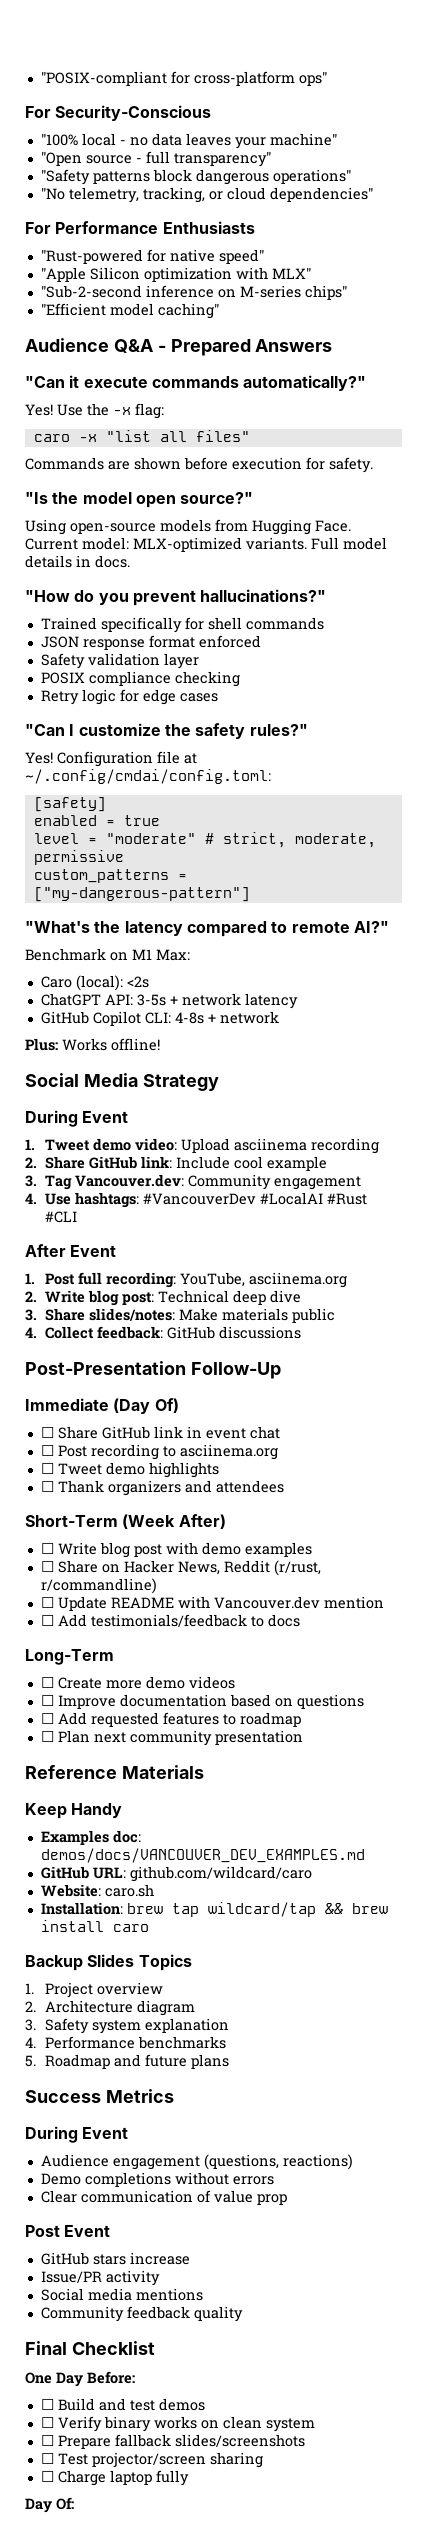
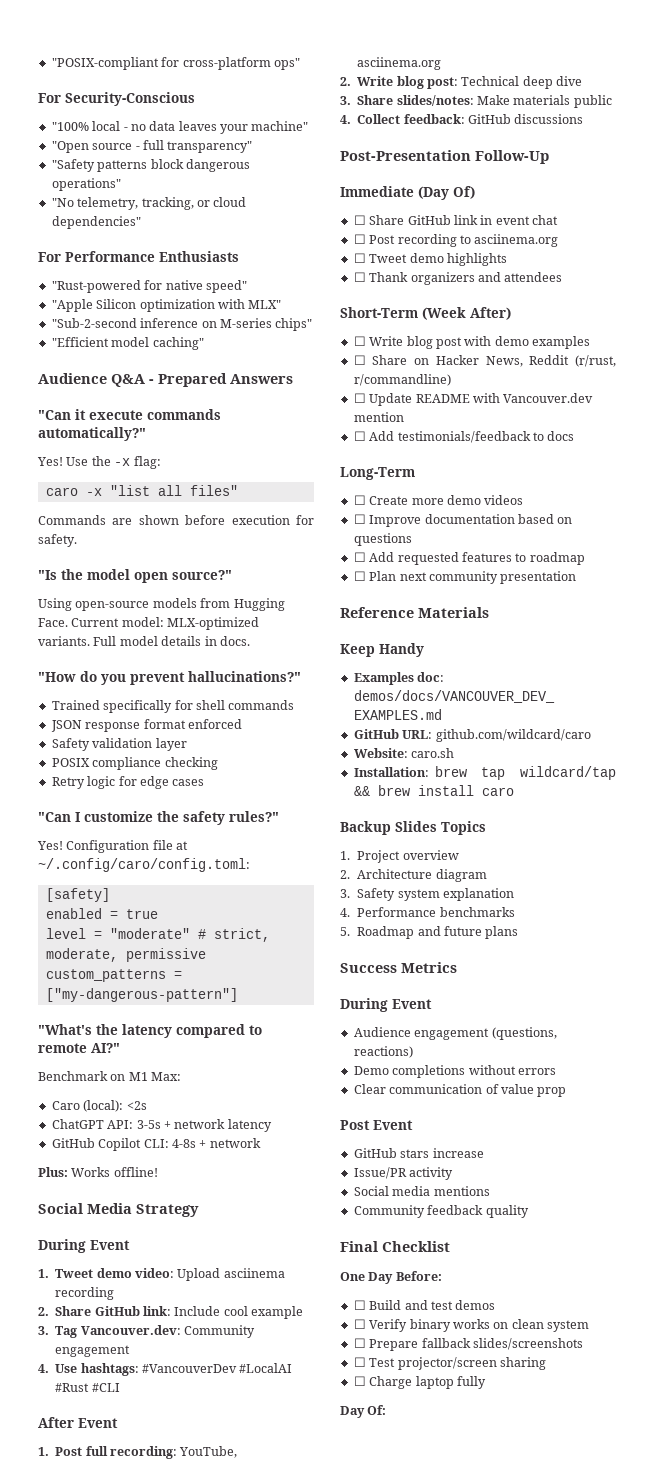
- Configuration file at ~/.config/cmdai/config.toml:
+ Configuration file at ~/.config/caro/config.toml:

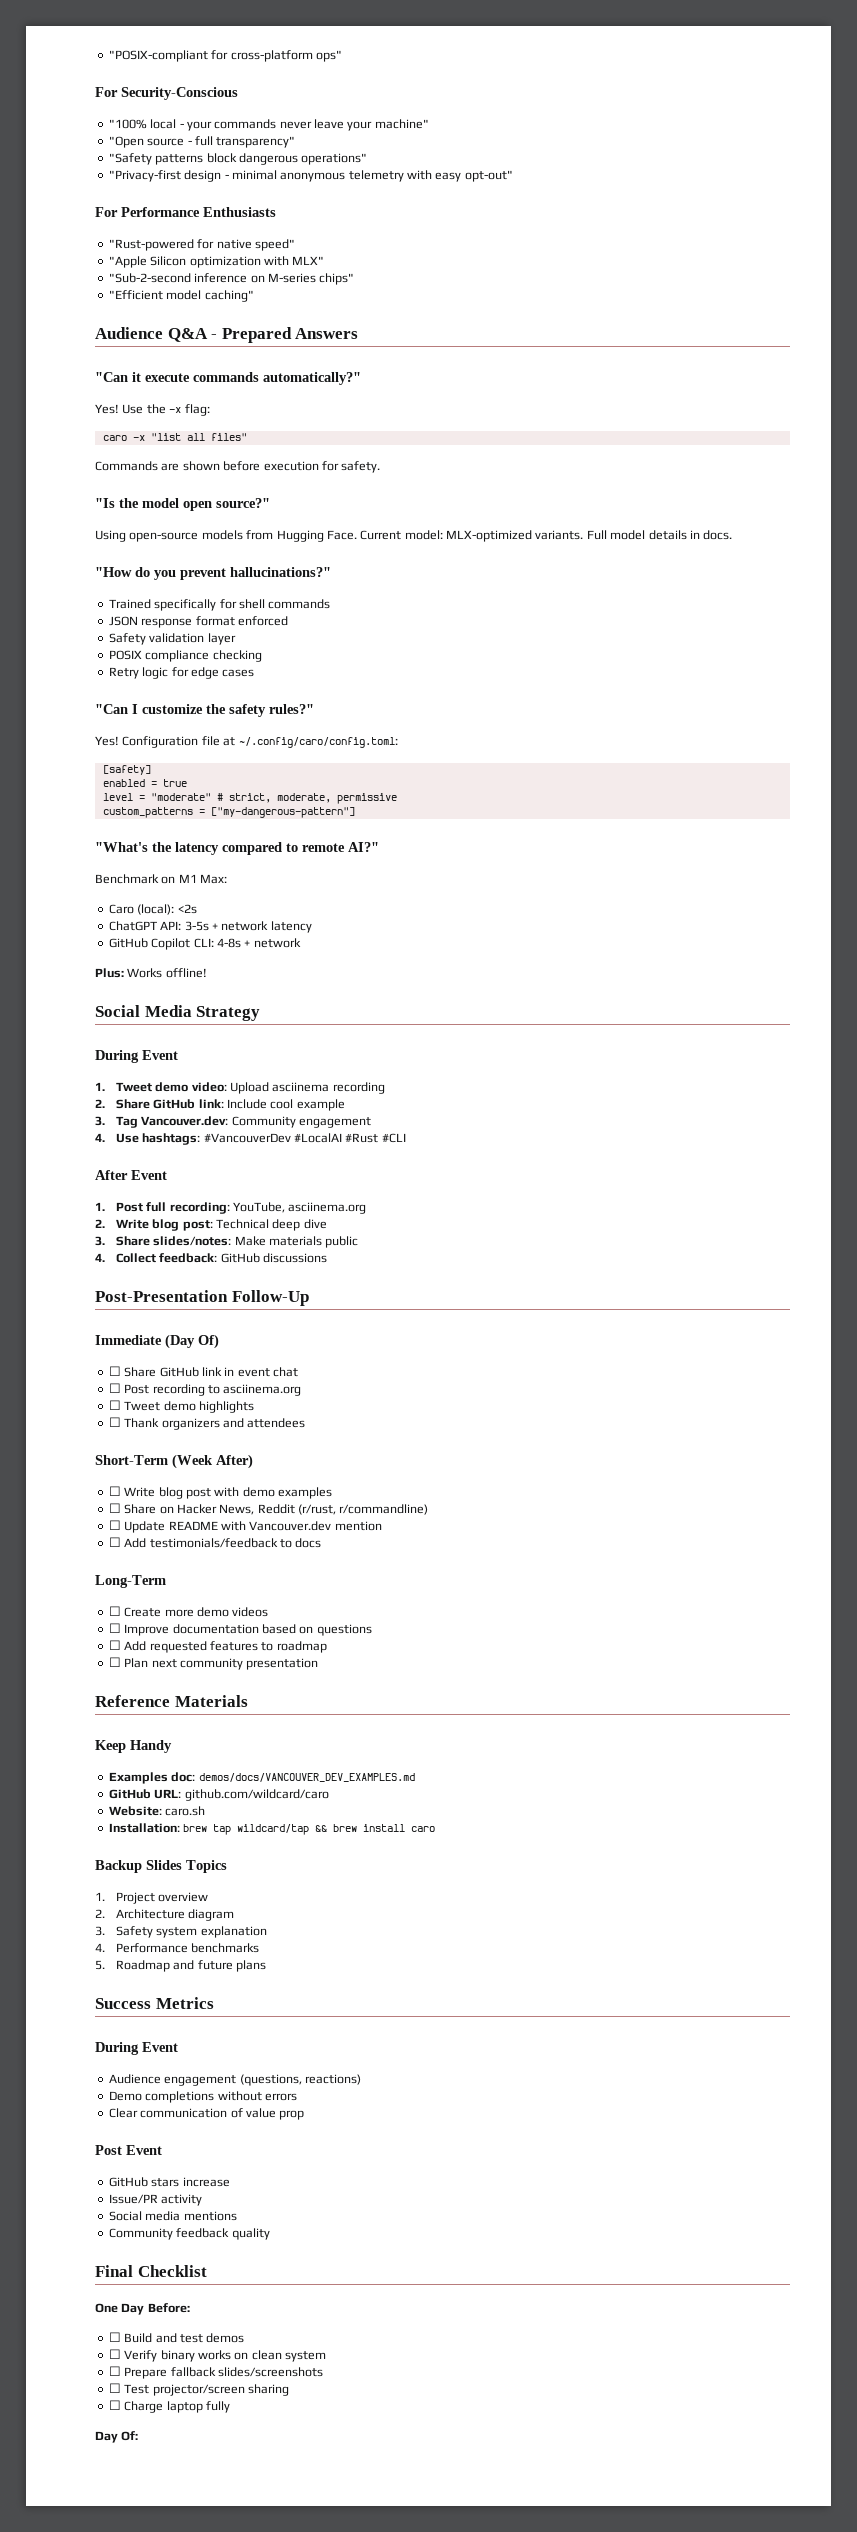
- "100% local - no data leaves your machine"
+ "100% local - your commands never leave your machine"
- "No telemetry, tracking, or cloud dependencies"
+ "Privacy-first design - minimal anonymous telemetry with easy opt-out"

